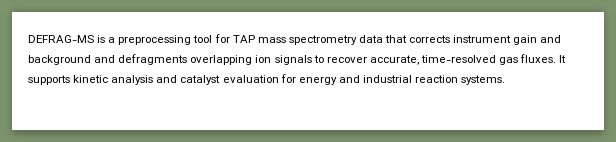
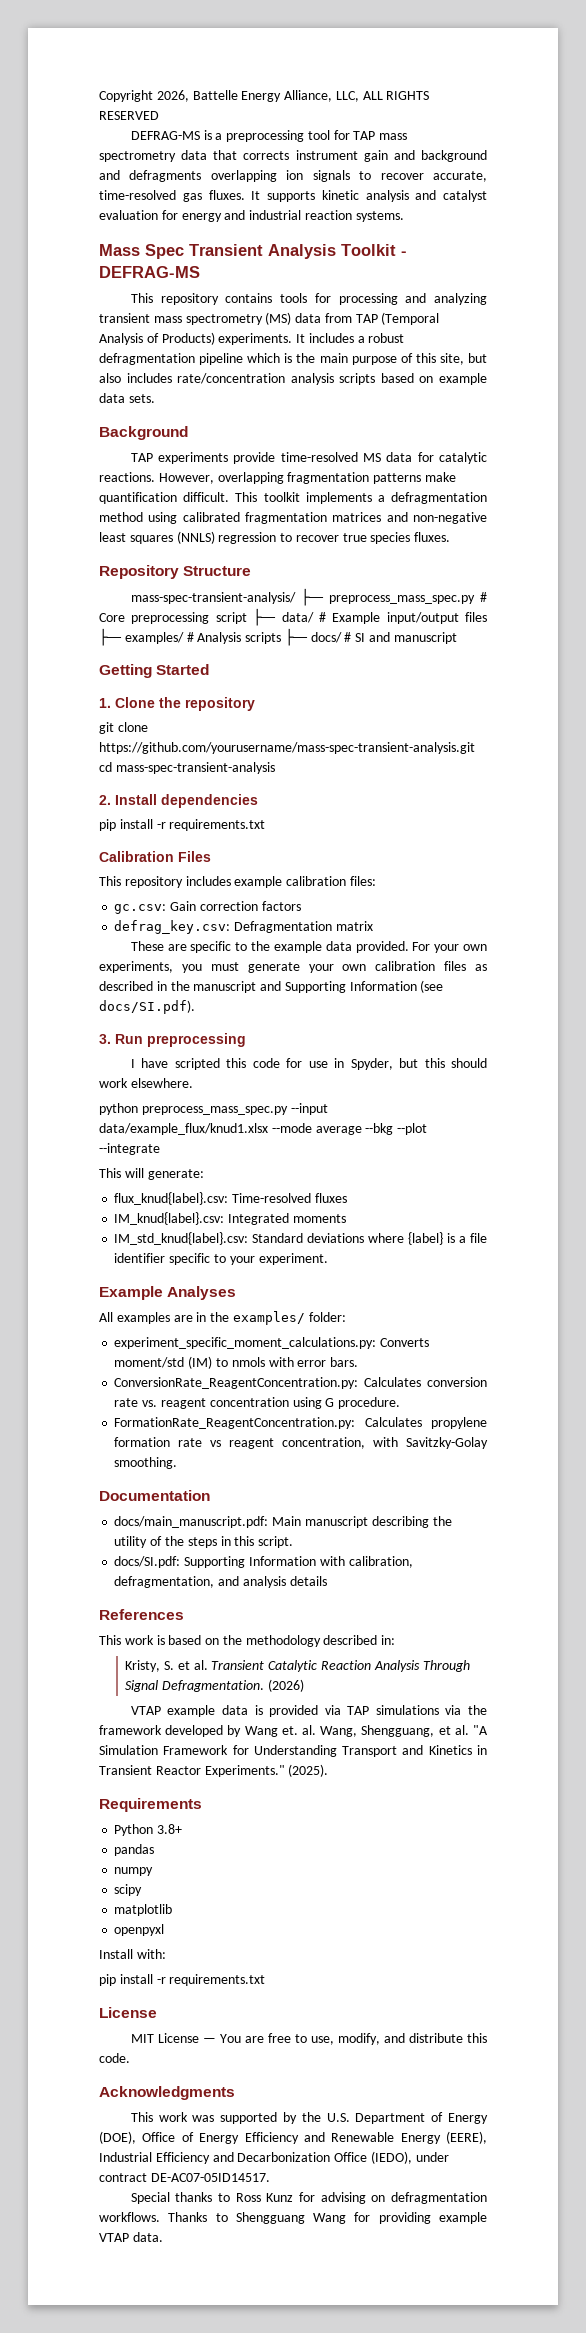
+ Copyright 2026, Battelle Energy Alliance, LLC, ALL RIGHTS RESERVED
+ Mass Spec Transient Analysis Toolkit - DEFRAG-MS
+ This repository contains tools for processing and analyzing transient mass spectrometry (MS) data from TAP (Temporal Analysis of Products) experiments. It includes a robust defragmentation pipeline which is the main purpose of this site, but also includes rate/concentration analysis scripts based on example data sets.
+ Background
+ TAP experiments provide time-resolved MS data for catalytic reactions. However, overlapping fragmentation patterns make quantification difficult. This toolkit implements a defragmentation method using calibrated fragmentation matrices and non-negative least squares (NNLS) regression to recover true species fluxes.
+ Repository Structure
+ mass-spec-transient-analysis/ ├── preprocess_mass_spec.py # Core preprocessing script ├── data/ # Example input/output files ├── examples/ # Analysis scripts ├── docs/ # SI and manuscript
+ Getting Started
+ 1. Clone the repository
+ git clone https://github.com/yourusername/mass-spec-transient-analysis.git cd mass-spec-transient-analysis
+ 2. Install dependencies
+ pip install -r requirements.txt
+ Calibration Files
+ This repository includes example calibration files:
+ gc.csv: Gain correction factors
+ defrag_key.csv: Defragmentation matrix
+ These are specific to the example data provided. For your own experiments, you must generate your own calibration files as described in the manuscript and Supporting Information (see docs/SI.pdf).
+ 3. Run preprocessing
+ I have scripted this code for use in Spyder, but this should work elsewhere.
+ python preprocess_mass_spec.py --input data/example_flux/knud1.xlsx --mode average --bkg --plot --integrate
+ This will generate:
+ flux_knud{label}.csv: Time-resolved fluxes
+ IM_knud{label}.csv: Integrated moments
+ IM_std_knud{label}.csv: Standard deviations where {label} is a file identifier specific to your experiment.
+ Example Analyses
+ All examples are in the examples/ folder:
+ experiment_specific_moment_calculations.py: Converts moment/std (IM) to nmols with error bars.
+ ConversionRate_ReagentConcentration.py: Calculates conversion rate vs. reagent concentration using G procedure.
+ FormationRate_ReagentConcentration.py: Calculates propylene formation rate vs reagent concentration, with Savitzky-Golay smoothing.
+ Documentation
+ docs/main_manuscript.pdf: Main manuscript describing the utility of the steps in this script.
+ docs/SI.pdf: Supporting Information with calibration, defragmentation, and analysis details
+ References
+ This work is based on the methodology described in:
+ Kristy, S. et al. Transient Catalytic Reaction Analysis Through Signal Defragmentation. (2026)
+ VTAP example data is provided via TAP simulations via the framework developed by Wang et. al. Wang, Shengguang, et al. "A Simulation Framework for Understanding Transport and Kinetics in Transient Reactor Experiments." (2025).
+ Requirements
+ Python 3.8+
+ pandas
+ numpy
+ scipy
+ matplotlib
+ openpyxl
+ Install with:
+ pip install -r requirements.txt
+ License
+ MIT License — You are free to use, modify, and distribute this code.
+ Acknowledgments
+ This work was supported by the U.S. Department of Energy (DOE), Office of Energy Efficiency and Renewable Energy (EERE), Industrial Efficiency and Decarbonization Office (IEDO), under contract DE-AC07-05ID14517.
+ Special thanks to Ross Kunz for advising on defragmentation workflows. Thanks to Shengguang Wang for providing example VTAP data.

